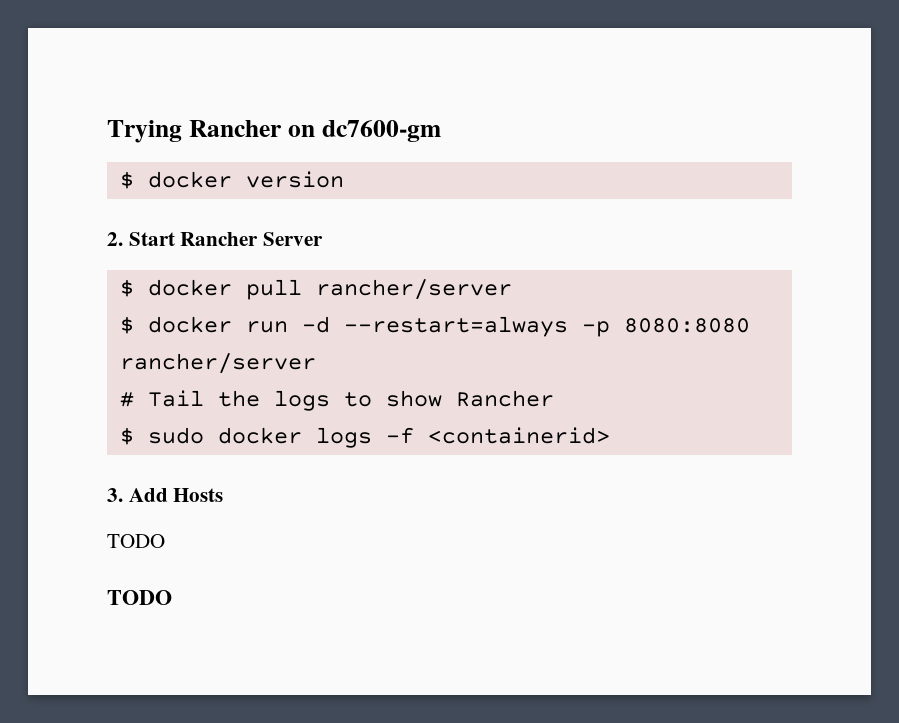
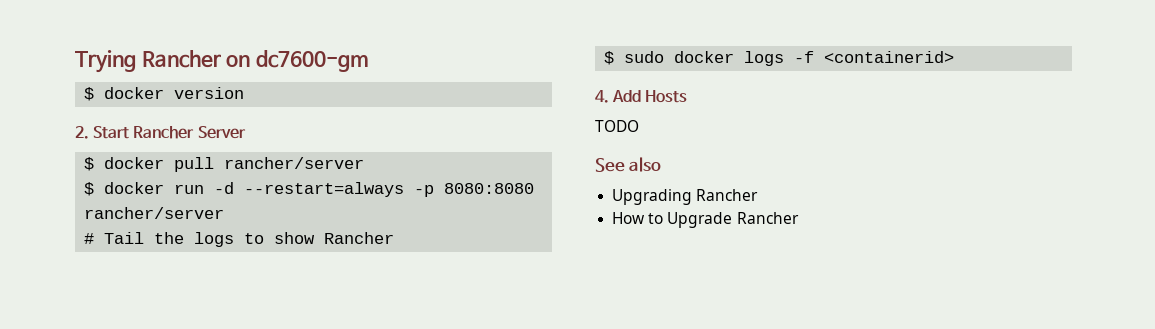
- 3. Add Hosts
+ 4. Add Hosts
  TODO
- TODO
+ See also
+ Upgrading Rancher
+ How to Upgrade Rancher

